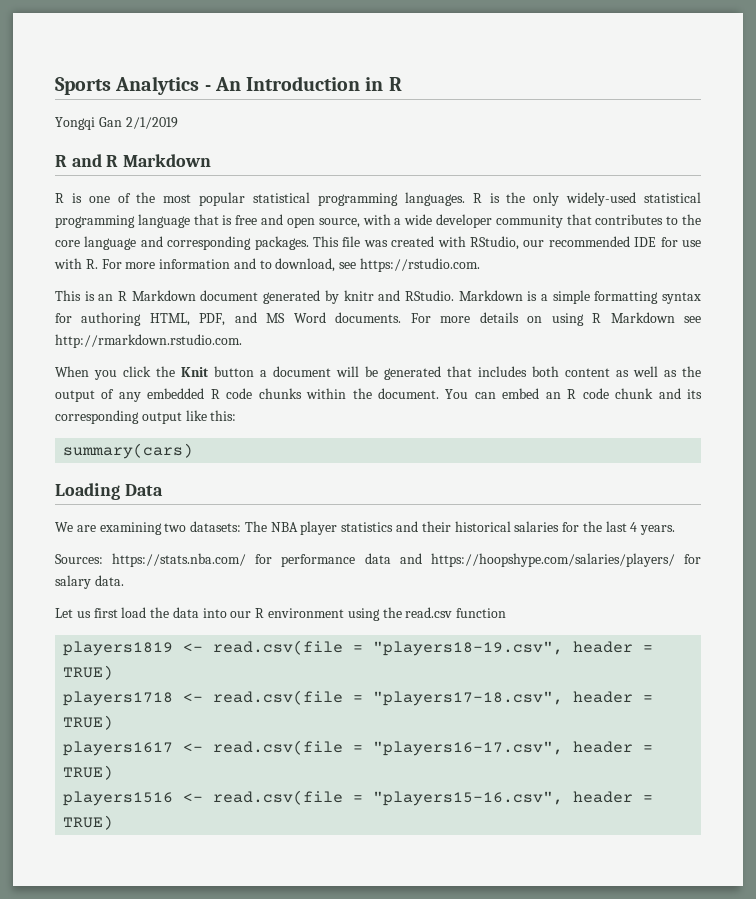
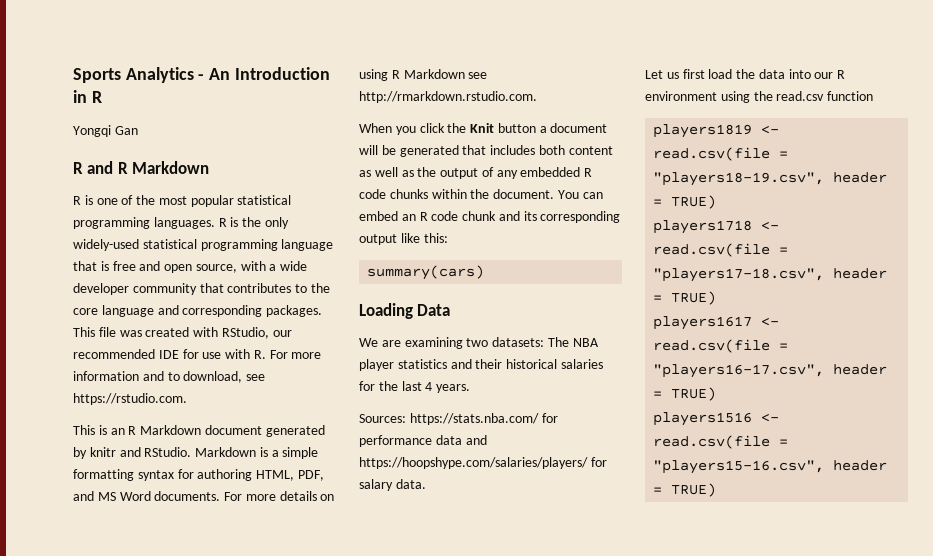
- Yongqi Gan 2/1/2019
+ Yongqi Gan

